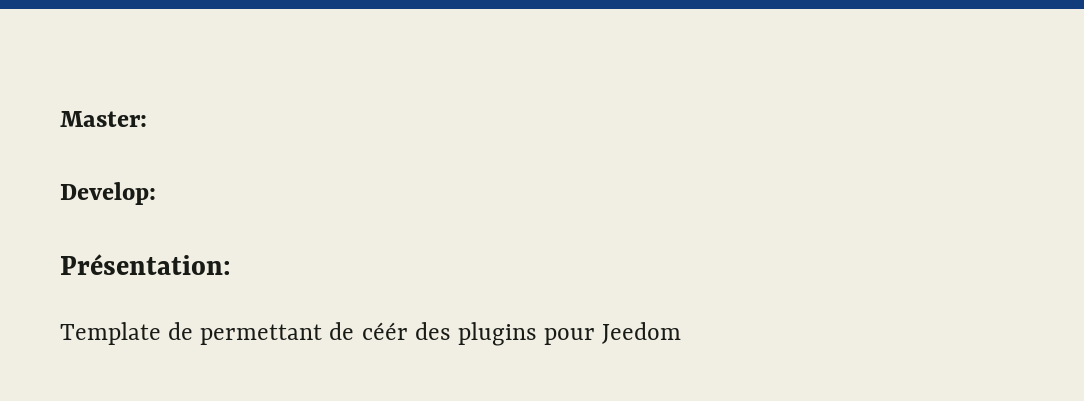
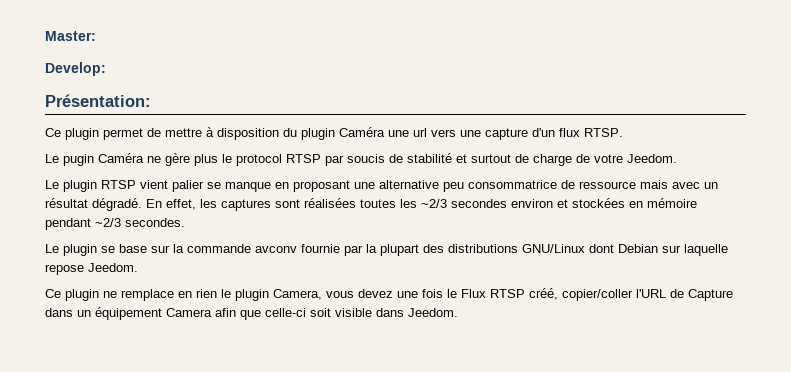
- Template de permettant de céér des plugins pour Jeedom
+ Ce plugin permet de mettre à disposition du plugin Caméra une url vers une capture d'un flux RTSP.
+ Le pugin Caméra ne gère plus le protocol RTSP par soucis de stabilité et surtout de charge de votre Jeedom.
+ Le plugin RTSP vient palier se manque en proposant une alternative peu consommatrice de ressource mais avec un résultat dégradé. En effet, les captures sont réalisées toutes les ~2/3 secondes environ et stockées en mémoire pendant ~2/3 secondes.
+ Le plugin se base sur la commande avconv fournie par la plupart des distributions GNU/Linux dont Debian sur laquelle repose Jeedom.
+ Ce plugin ne remplace en rien le plugin Camera, vous devez une fois le Flux RTSP créé, copier/coller l'URL de Capture dans un équipement Camera afin que celle-ci soit visible dans Jeedom.

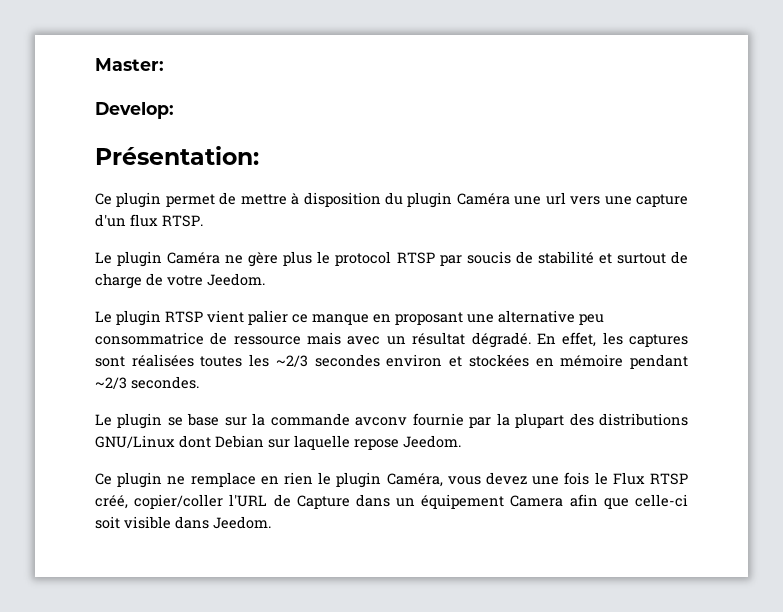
- Le pugin Caméra ne gère plus le protocol RTSP par soucis de stabilité et surtout de charge de votre Jeedom.
+ Le plugin Caméra ne gère plus le protocol RTSP par soucis de stabilité et surtout de charge de votre Jeedom.
- Le plugin RTSP vient palier se manque en proposant une alternative peu consommatrice de ressource mais avec un résultat dégradé.
+ Le plugin RTSP vient palier ce manque en proposant une alternative peu consommatrice de ressource mais avec un résultat dégradé.
- Ce plugin ne remplace en rien le plugin Camera, vous devez une fois le Flux RTSP créé, copier/coller l'URL de Capture dans un équipement Camera afin que celle-ci soit visible dans Jeedom.
+ Ce plugin ne remplace en rien le plugin Caméra, vous devez une fois le Flux RTSP créé, copier/coller l'URL de Capture dans un équipement Camera afin que celle-ci soit visible dans Jeedom.

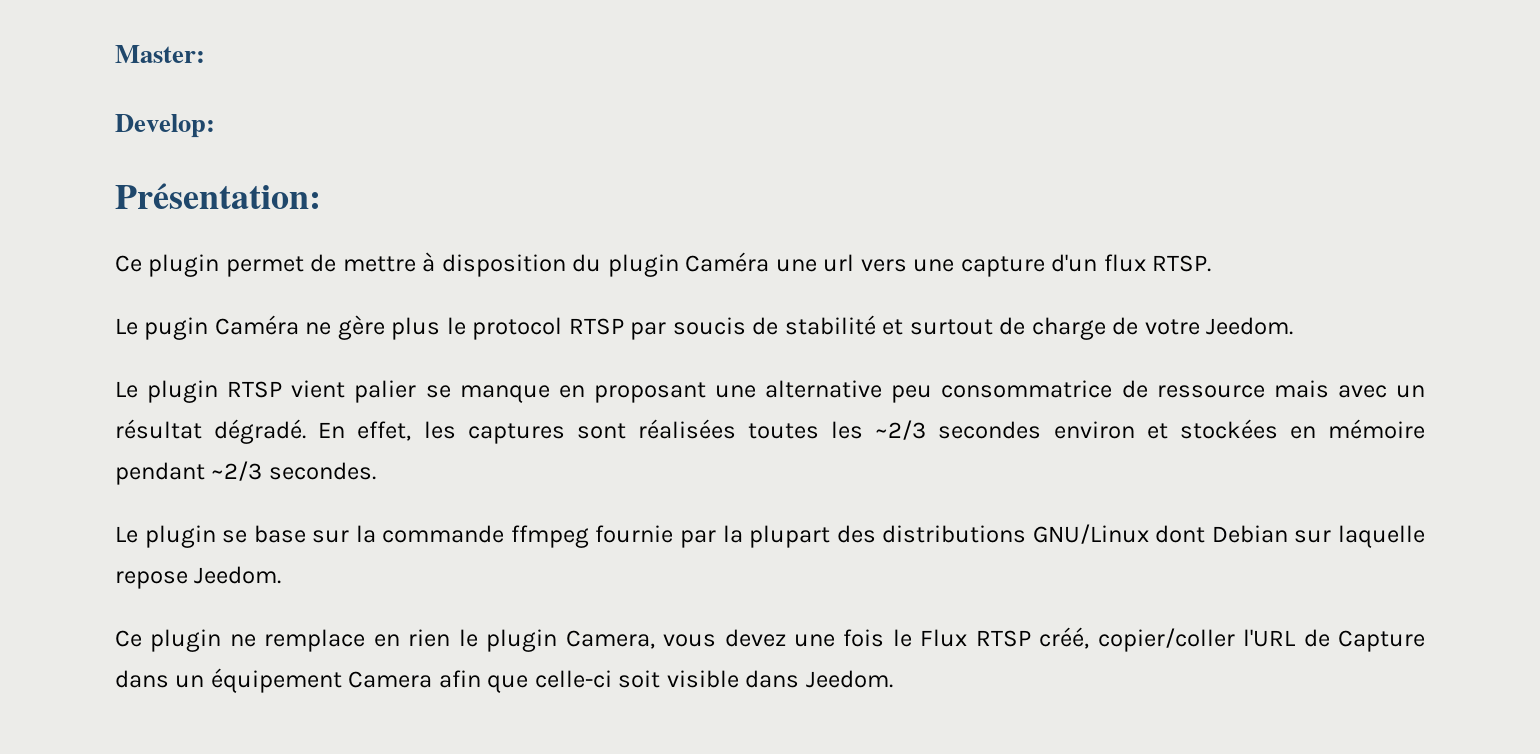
- Le plugin Caméra ne gère plus le protocol RTSP par soucis de stabilité et surtout de charge de votre Jeedom.
+ Le pugin Caméra ne gère plus le protocol RTSP par soucis de stabilité et surtout de charge de votre Jeedom.
- Le plugin RTSP vient palier ce manque en proposant une alternative peu consommatrice de ressource mais avec un résultat dégradé.
+ Le plugin RTSP vient palier se manque en proposant une alternative peu consommatrice de ressource mais avec un résultat dégradé.
- Le plugin se base sur la commande avconv fournie par la plupart des distributions GNU/Linux dont Debian sur laquelle repose Jeedom.
+ Le plugin se base sur la commande ffmpeg fournie par la plupart des distributions GNU/Linux dont Debian sur laquelle repose Jeedom.
- Ce plugin ne remplace en rien le plugin Caméra, vous devez une fois le Flux RTSP créé, copier/coller l'URL de Capture dans un équipement Camera afin que celle-ci soit visible dans Jeedom.
+ Ce plugin ne remplace en rien le plugin Camera, vous devez une fois le Flux RTSP créé, copier/coller l'URL de Capture dans un équipement Camera afin que celle-ci soit visible dans Jeedom.

